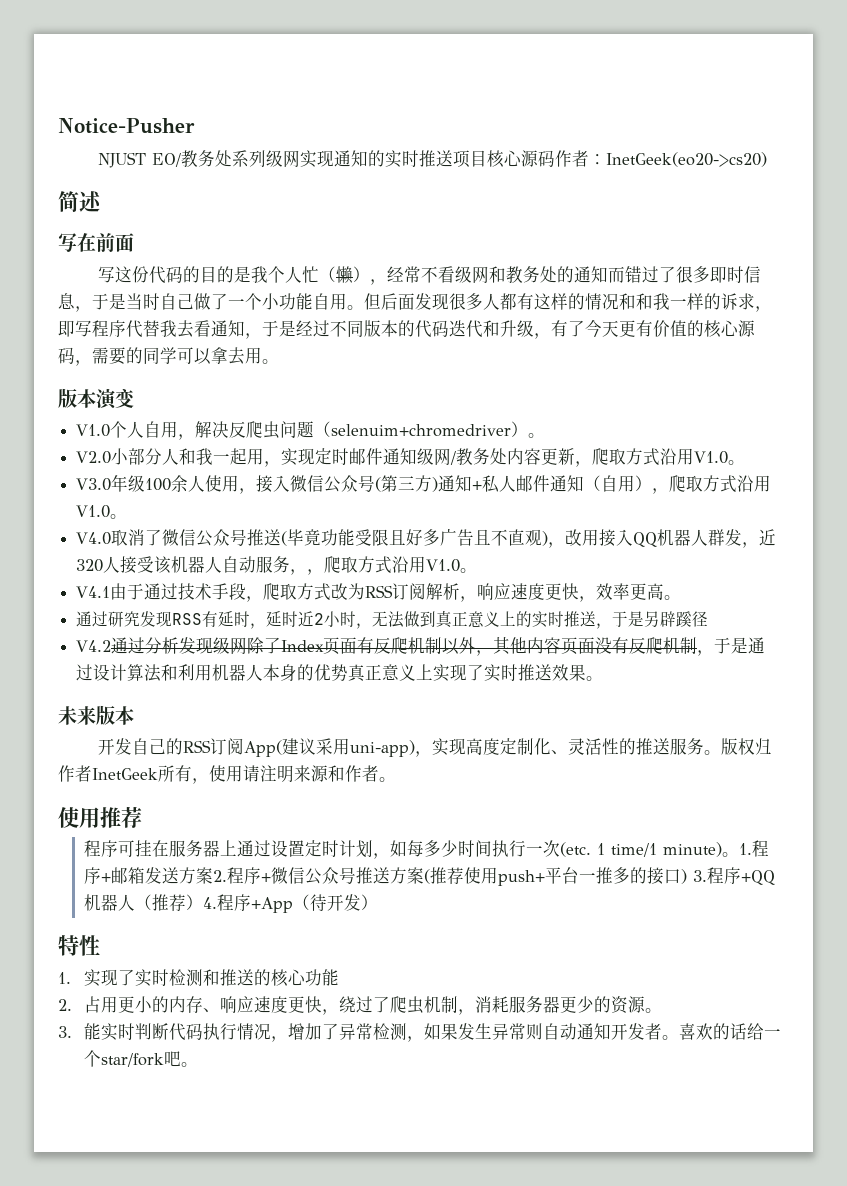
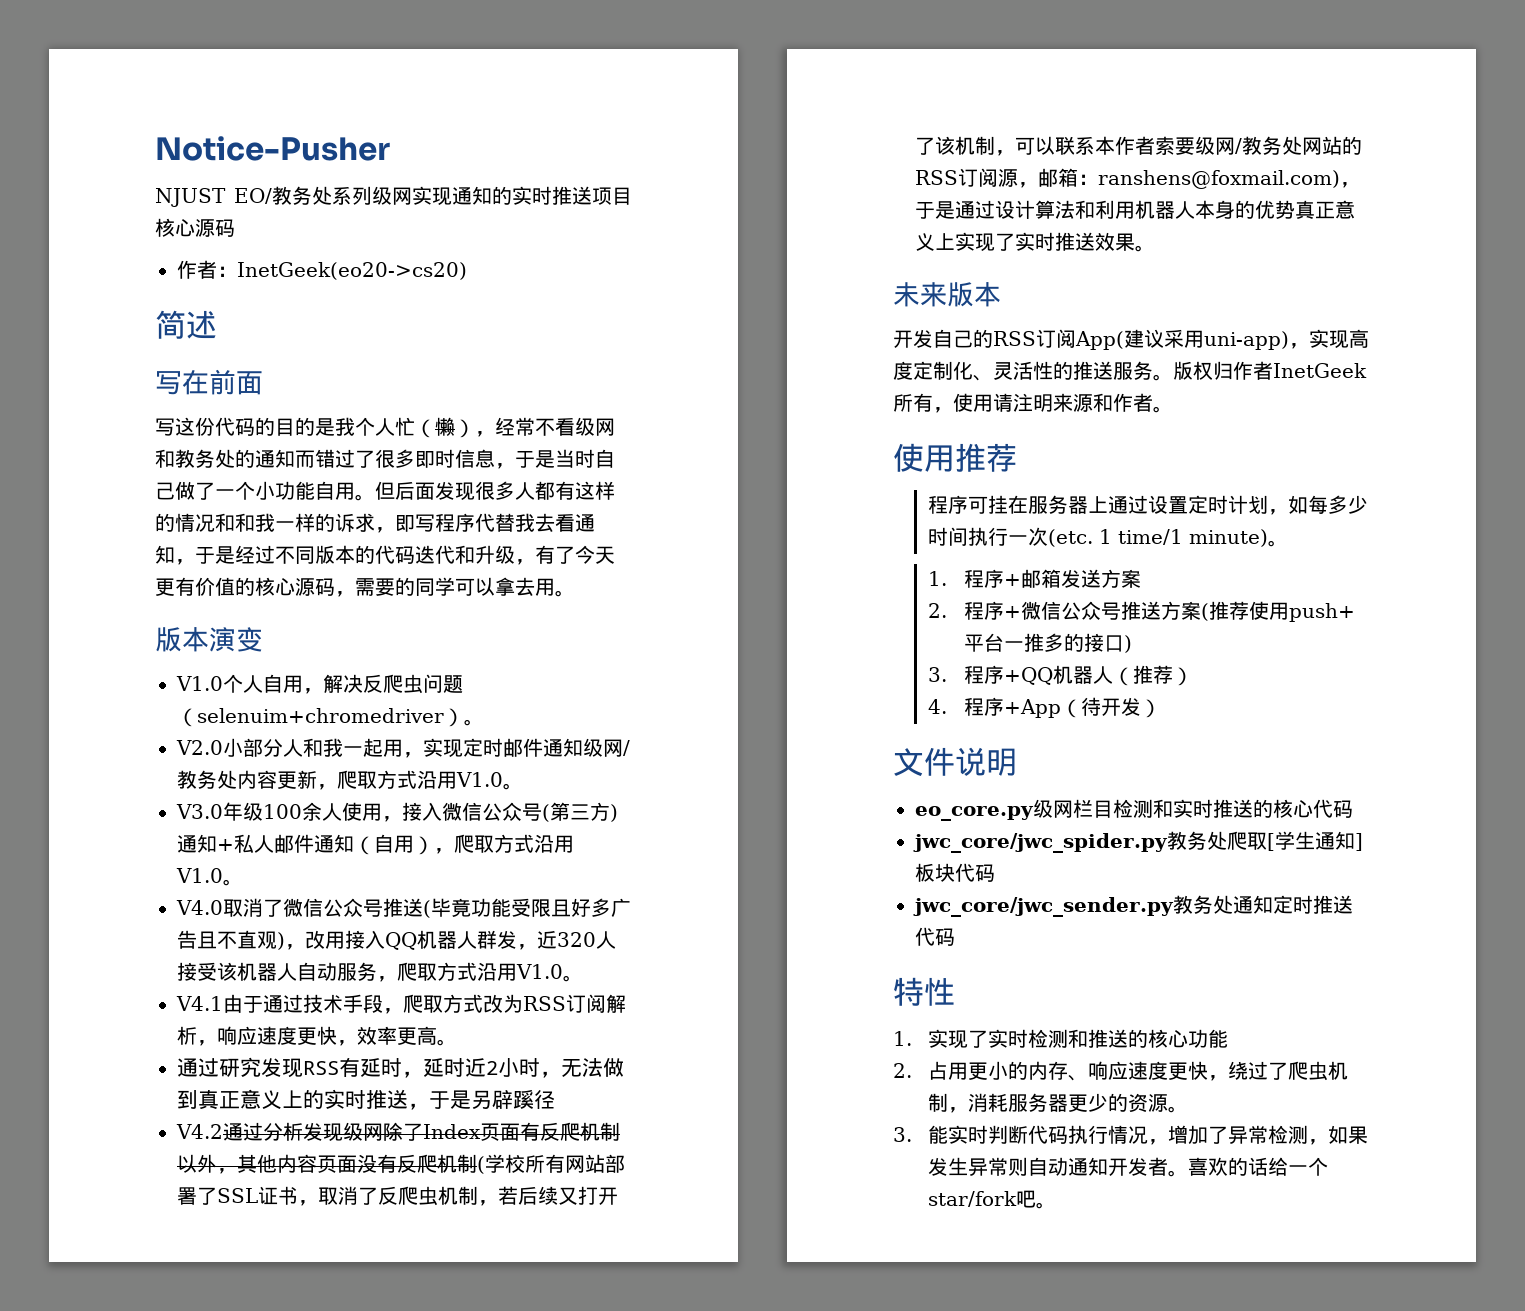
- NJUST EO/教务处系列级网实现通知的实时推送项目核心源码作者：InetGeek(eo20->cs20)
+ NJUST EO/教务处系列级网实现通知的实时推送项目核心源码
+ 作者：InetGeek(eo20->cs20)
- V4.0取消了微信公众号推送(毕竟功能受限且好多广告且不直观)，改用接入QQ机器人群发，近320人接受该机器人自动服务，，爬取方式沿用V1.0。
+ V4.0取消了微信公众号推送(毕竟功能受限且好多广告且不直观)，改用接入QQ机器人群发，近320人接受该机器人自动服务，爬取方式沿用V1.0。
- V4.2通过分析发现级网除了Index页面有反爬机制以外，其他内容页面没有反爬机制，于是通过设计算法和利用机器人本身的优势真正意义上实现了实时推送效果。
+ V4.2通过分析发现级网除了Index页面有反爬机制以外，其他内容页面没有反爬机制(学校所有网站部署了SSL证书，取消了反爬虫机制，若后续又打开了该机制，可以联系本作者索要级网/教务处网站的RSS订阅源，邮箱：ranshens@foxmail.com)，于是通过设计算法和利用机器人本身的优势真正意义上实现了实时推送效果。
- 程序可挂在服务器上通过设置定时计划，如每多少时间执行一次(etc. 1 time/1 minute)。1.程序+邮箱发送方案2.程序+微信公众号推送方案(推荐使用push+平台一推多的接口) 3.程序+QQ机器人（推荐）4.程序+App（待开发）
+ 程序可挂在服务器上通过设置定时计划，如每多少时间执行一次(etc. 1 time/1 minute)。
+ 1.程序+邮箱发送方案
+ 2.程序+微信公众号推送方案(推荐使用push+平台一推多的接口)
+ 3.程序+QQ机器人（推荐）
+ 4.程序+App（待开发）
+ 文件说明
+ eo_core.py级网栏目检测和实时推送的核心代码
+ jwc_core/jwc_spider.py教务处爬取[学生通知]板块代码
+ jwc_core/jwc_sender.py教务处通知定时推送代码

